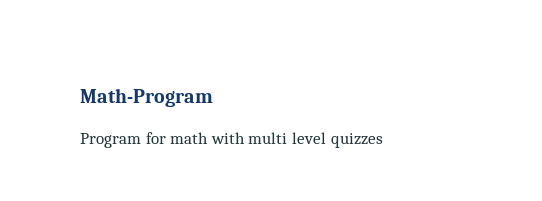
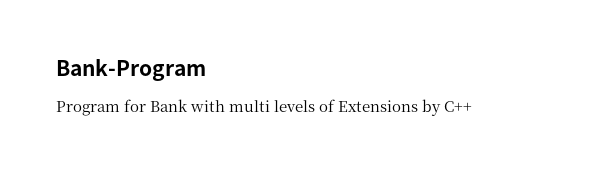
- Math-Program
+ Bank-Program
- Program for math with multi level quizzes
+ Program for Bank with multi levels of Extensions by C++

